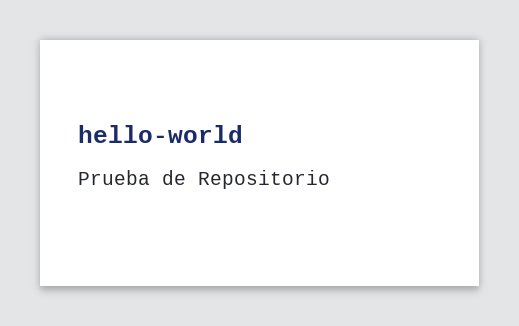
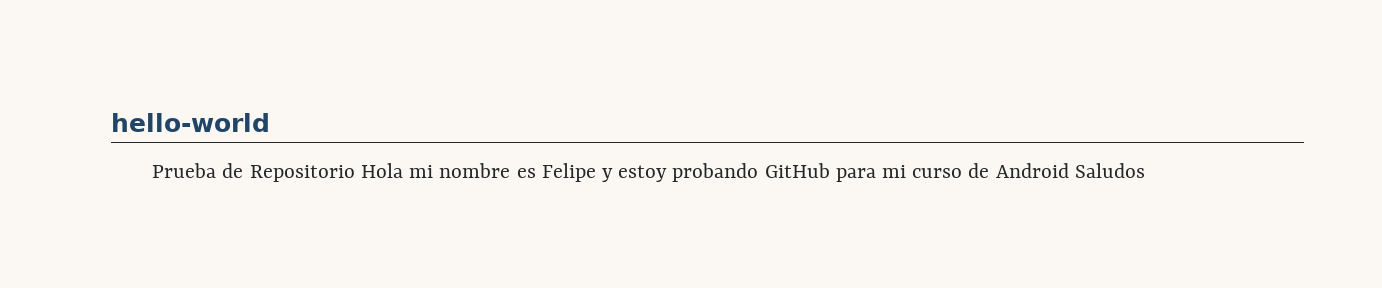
- Prueba de Repositorio
+ Prueba de Repositorio Hola mi nombre es Felipe y estoy probando GitHub para mi curso de Android Saludos

